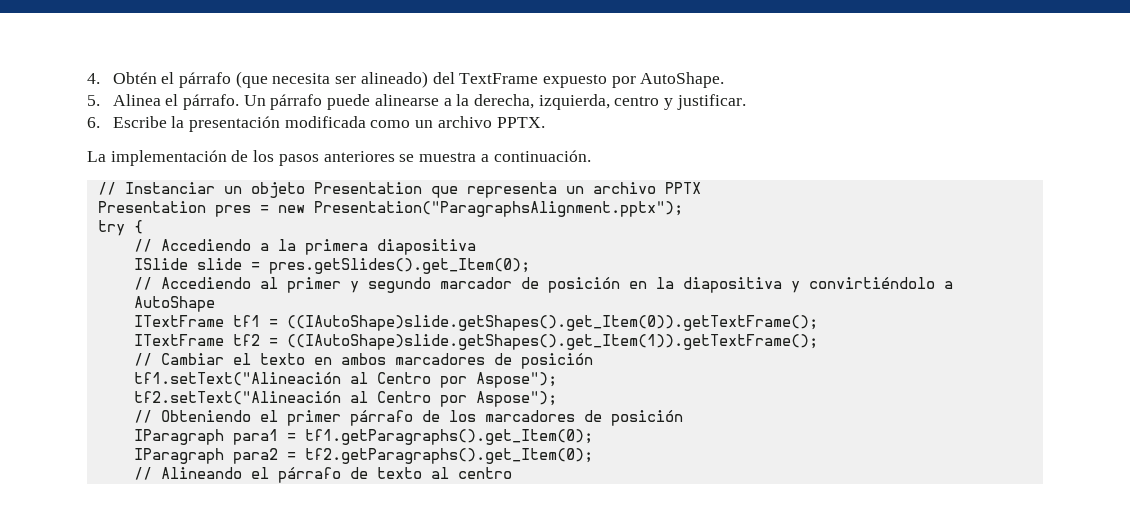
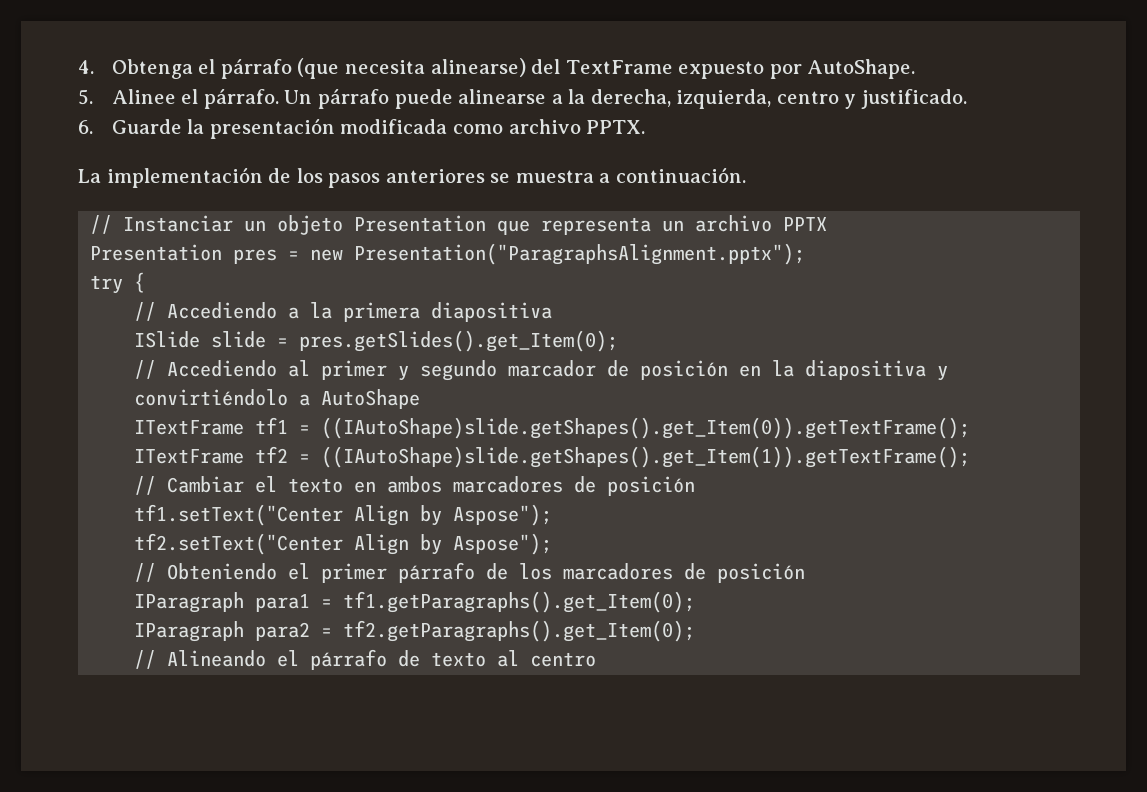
- 4. Obtén el párrafo (que necesita ser alineado) del TextFrame expuesto por AutoShape.
+ 4. Obtenga el párrafo (que necesita alinearse) del TextFrame expuesto por AutoShape.
- 5. Alinea el párrafo.
+ 5. Alinee el párrafo.
- Un párrafo puede alinearse a la derecha, izquierda, centro y justificar.
+ Un párrafo puede alinearse a la derecha, izquierda, centro y justificado.
- 6. Escribe la presentación modificada como un archivo PPTX.
+ 6. Guarde la presentación modificada como archivo PPTX.
- tf1.setText("Alineación al Centro por Aspose");
- tf2.setText("Alineación al Centro por Aspose");
+ tf1.setText("Center Align by Aspose");
+ tf2.setText("Center Align by Aspose");

